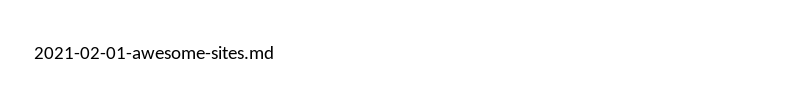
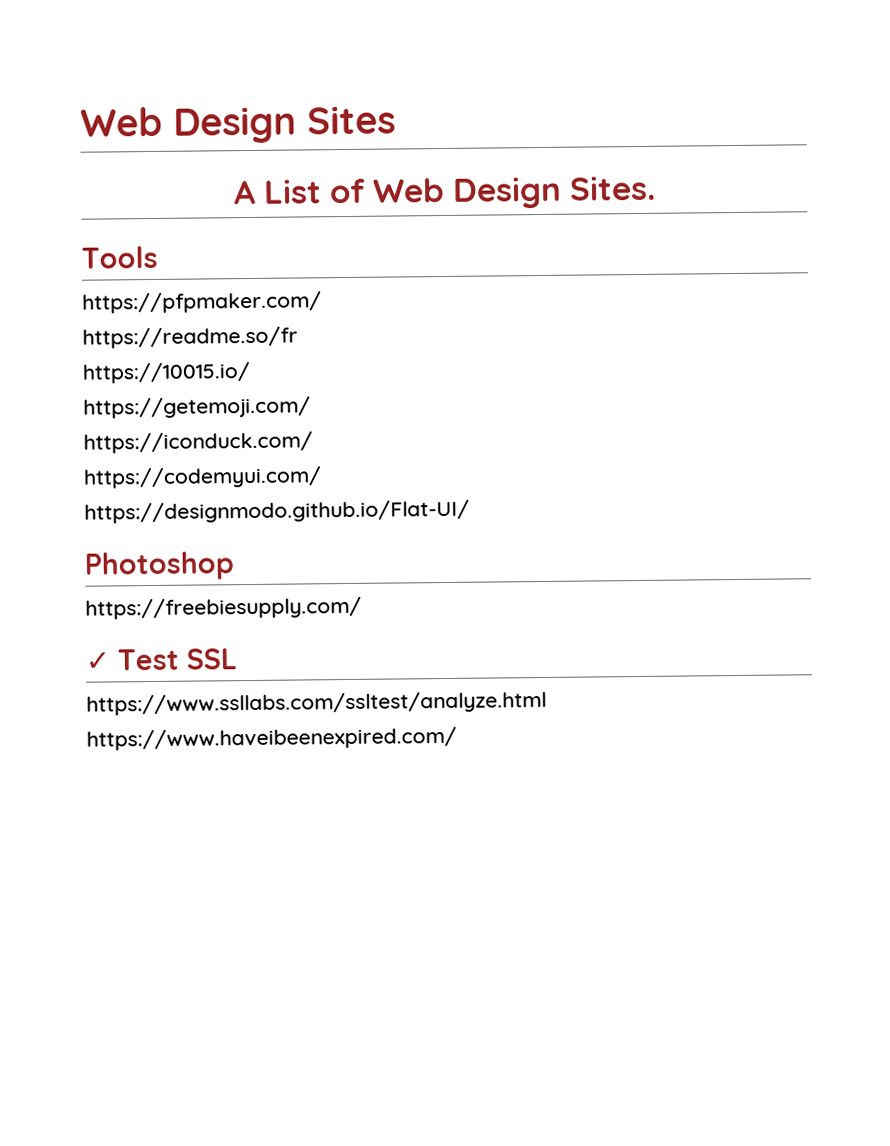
- 2021-02-01-awesome-sites.md
+ Web Design Sites
+ A List of Web Design Sites.
+ Tools
+ https://pfpmaker.com/
+ https://readme.so/fr
+ https://10015.io/
+ https://getemoji.com/
+ https://iconduck.com/
+ https://codemyui.com/
+ https://designmodo.github.io/Flat-UI/
+ Photoshop
+ https://freebiesupply.com/
+ ✓ Test SSL
+ https://www.ssllabs.com/ssltest/analyze.html
+ https://www.haveibeenexpired.com/

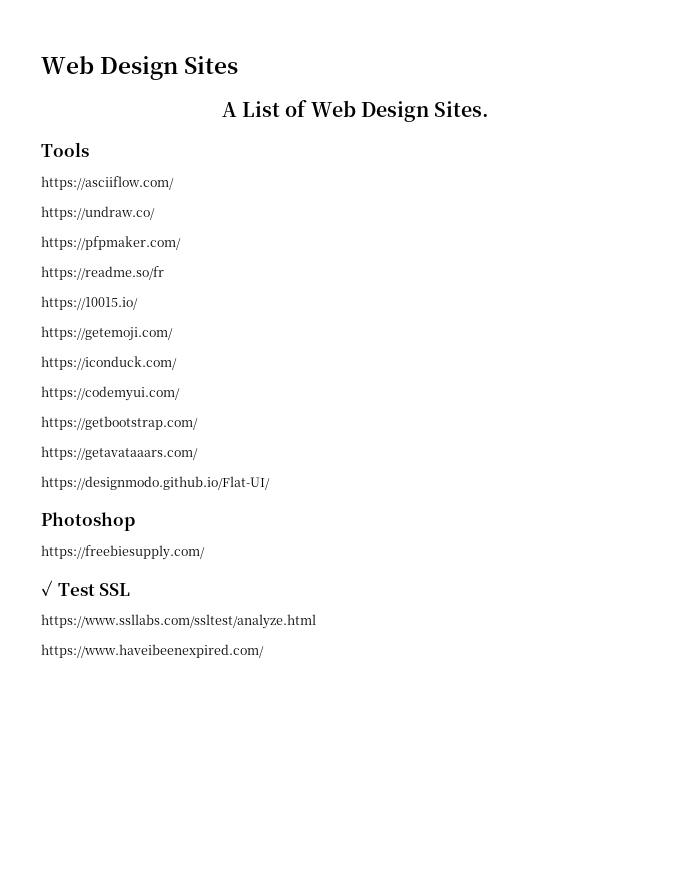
+ https://asciiflow.com/
+ https://undraw.co/
+ https://getbootstrap.com/
+ https://getavataaars.com/

